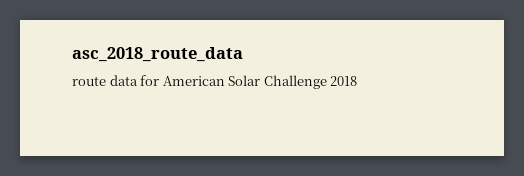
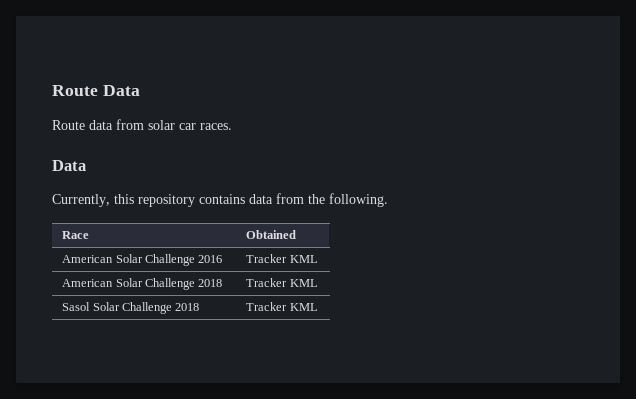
- asc_2018_route_data
- route data for American Solar Challenge 2018
+ Route Data
+ Route data from solar car races.
+ Data
+ Currently, this repository contains data from the following.
+ Race | Obtained
+ American Solar Challenge 2016 | Tracker KML
+ American Solar Challenge 2018 | Tracker KML
+ Sasol Solar Challenge 2018 | Tracker KML

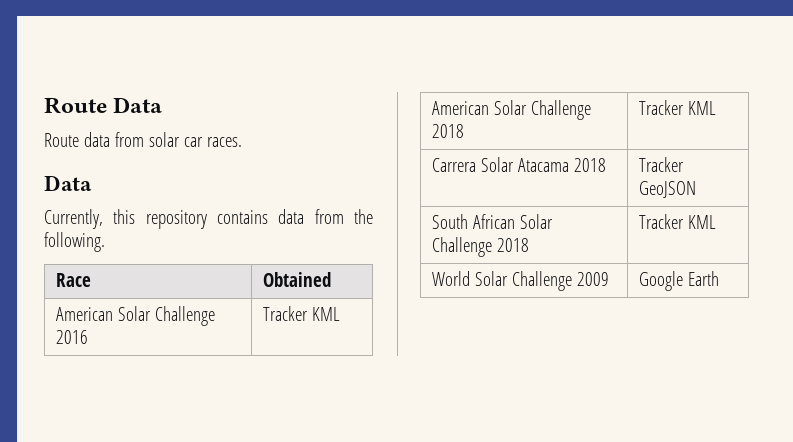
- Sasol Solar Challenge 2018 | Tracker KML
+ Carrera Solar Atacama 2018 | Tracker GeoJSON
+ South African Solar Challenge 2018 | Tracker KML
+ World Solar Challenge 2009 | Google Earth

